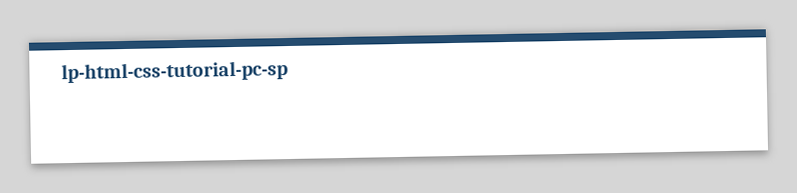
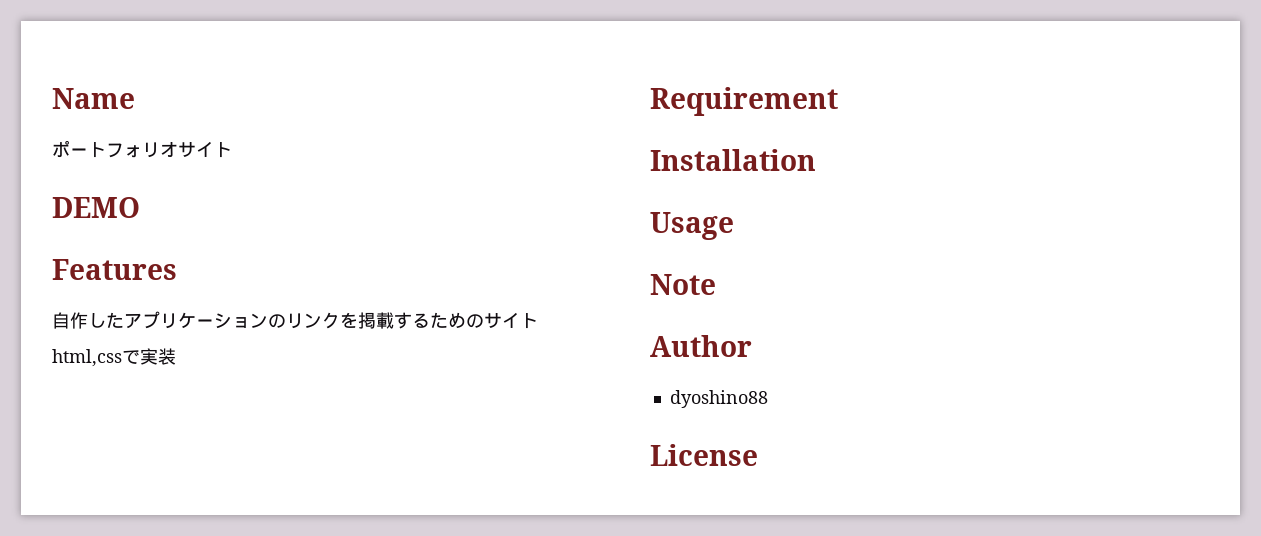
- lp-html-css-tutorial-pc-sp
+ Name
+ ポートフォリオサイト
+ DEMO
+ Features
+ 自作したアプリケーションのリンクを掲載するためのサイト
+ html,cssで実装
+ Requirement
+ Installation
+ Usage
+ Note
+ Author
+ dyoshino88
+ License

